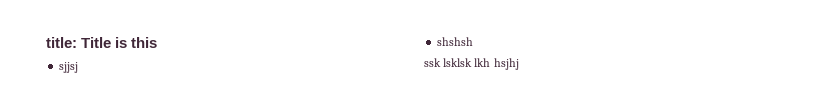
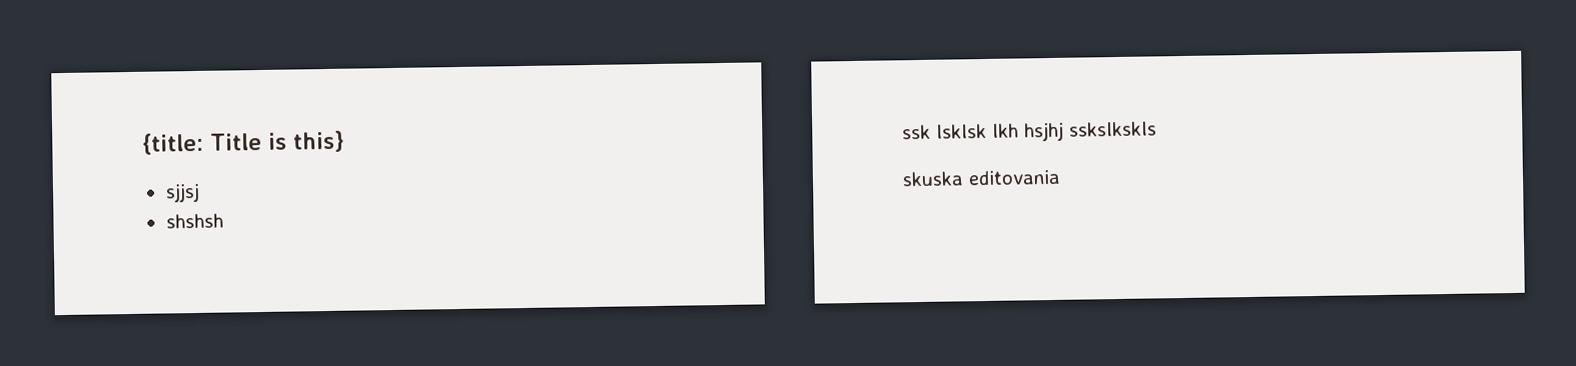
- title: Title is this
+ {title: Title is this}
- ssk lsklsk lkh hsjhj
+ ssk lsklsk lkh hsjhj sskslkskls
+ skuska editovania

